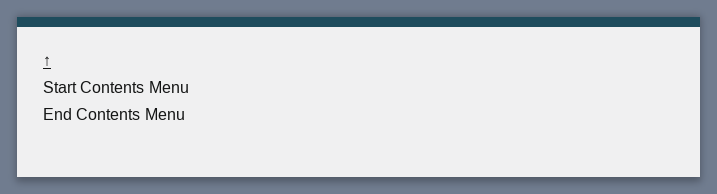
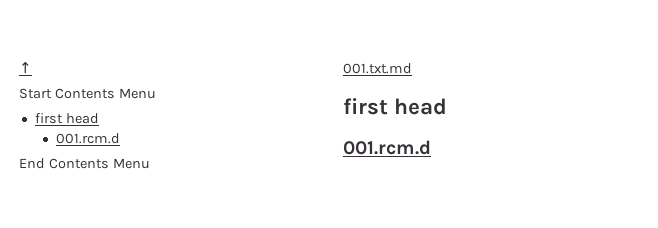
  Start Contents Menu
+ first head
+ 001.rcm.d
+ 001.txt.md
+ first head
+ 001.rcm.d

